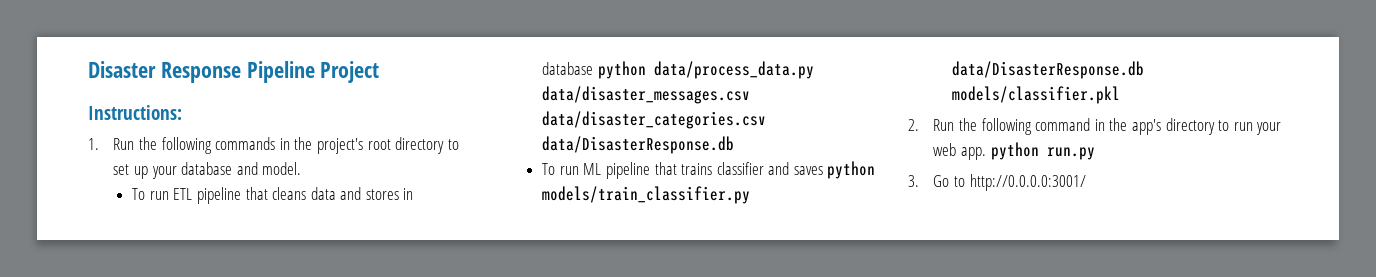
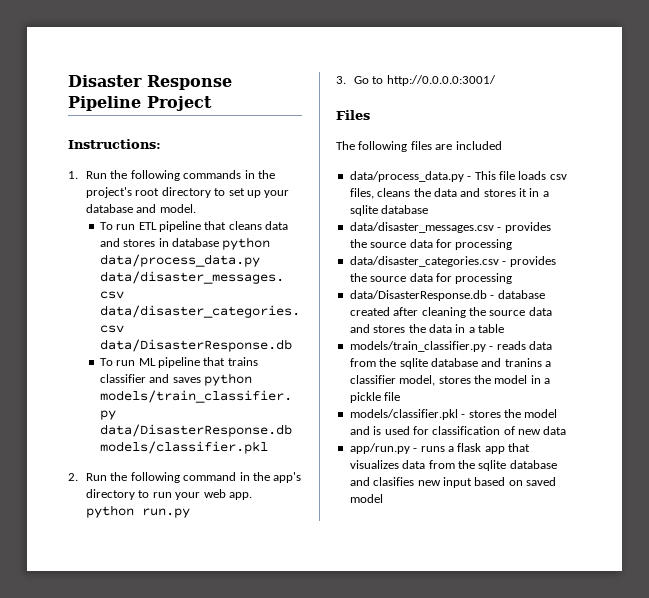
+ Files
+ The following files are included
+ data/process_data.py - This file loads csv files, cleans the data and stores it in a sqlite database
+ data/disaster_messages.csv - provides the source data for processing
+ data/disaster_categories.csv - provides the source data for processing
+ data/DisasterResponse.db - database created after cleaning the source data and stores the data in a table
+ models/train_classifier.py - reads data from the sqlite database and tranins a classifier model, stores the model in a pickle file
+ models/classifier.pkl - stores the model and is used for classification of new data
+ app/run.py - runs a flask app that visualizes data from the sqlite database and clasifies new input based on saved model

